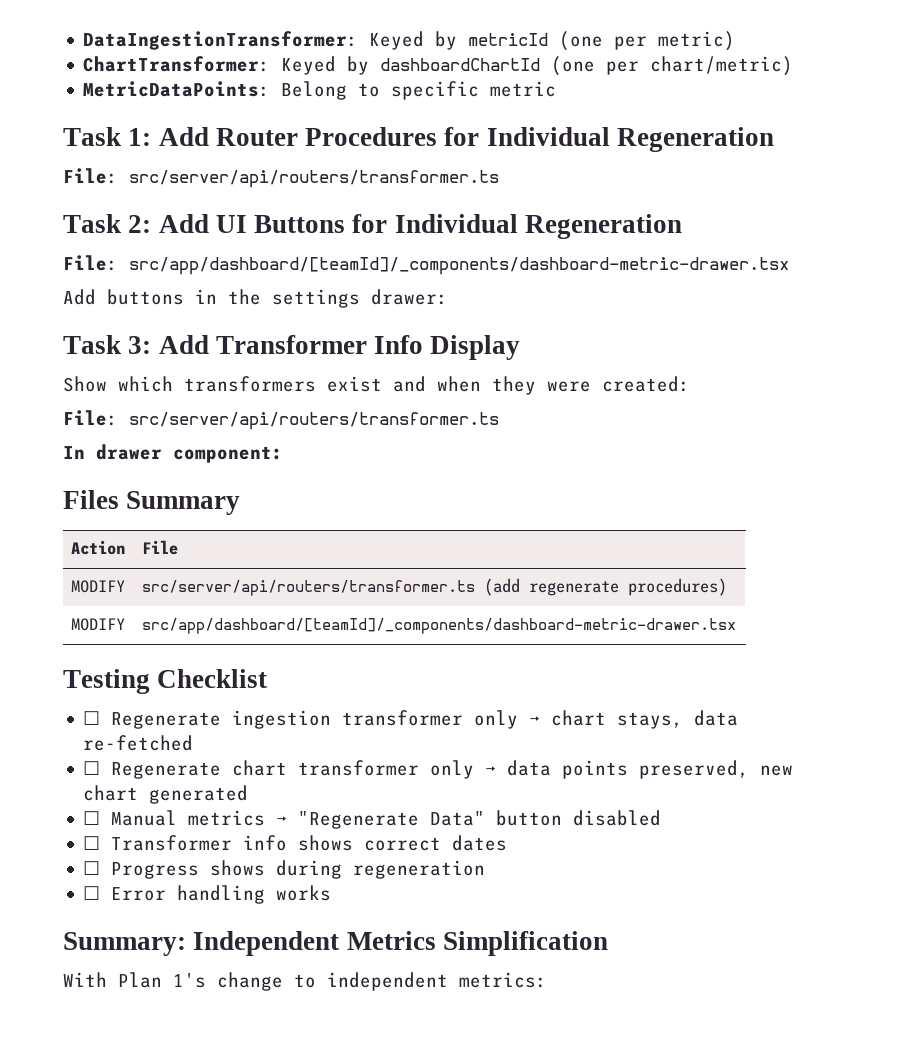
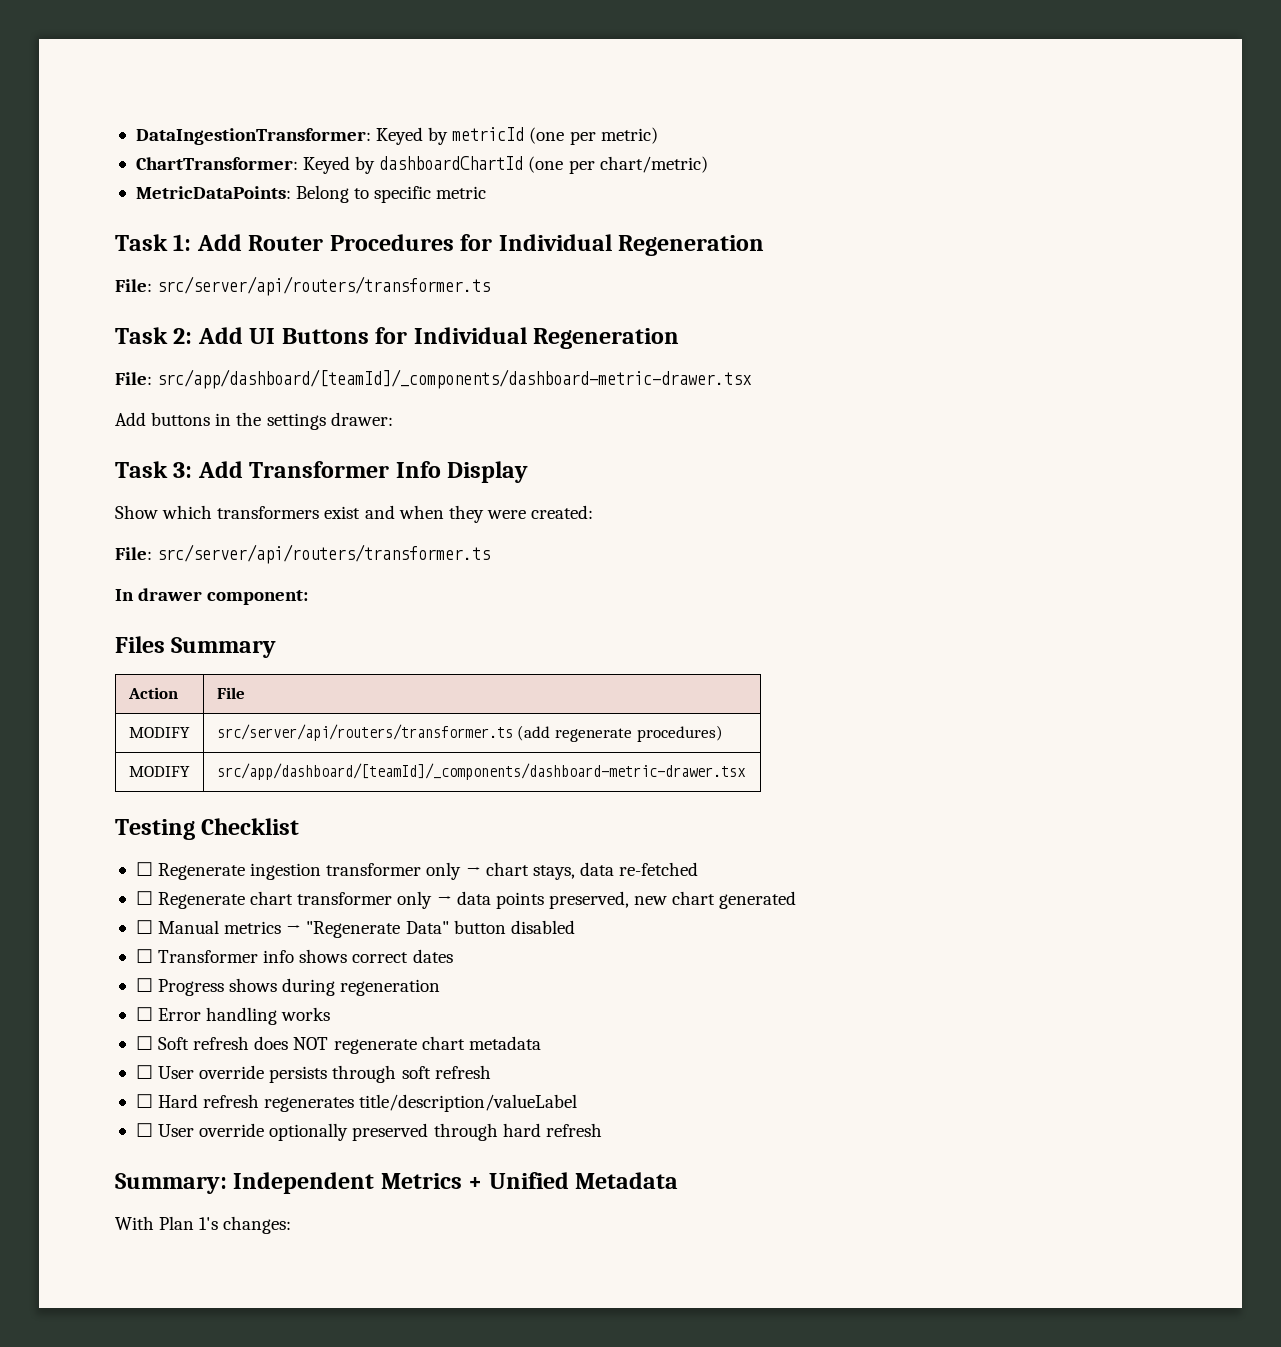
+ ☐ Soft refresh does NOT regenerate chart metadata
+ ☐ User override persists through soft refresh
+ ☐ Hard refresh regenerates title/description/valueLabel
+ ☐ User override optionally preserved through hard refresh
- Summary: Independent Metrics Simplification
+ Summary: Independent Metrics + Unified Metadata
- With Plan 1's change to independent metrics:
+ With Plan 1's changes:

